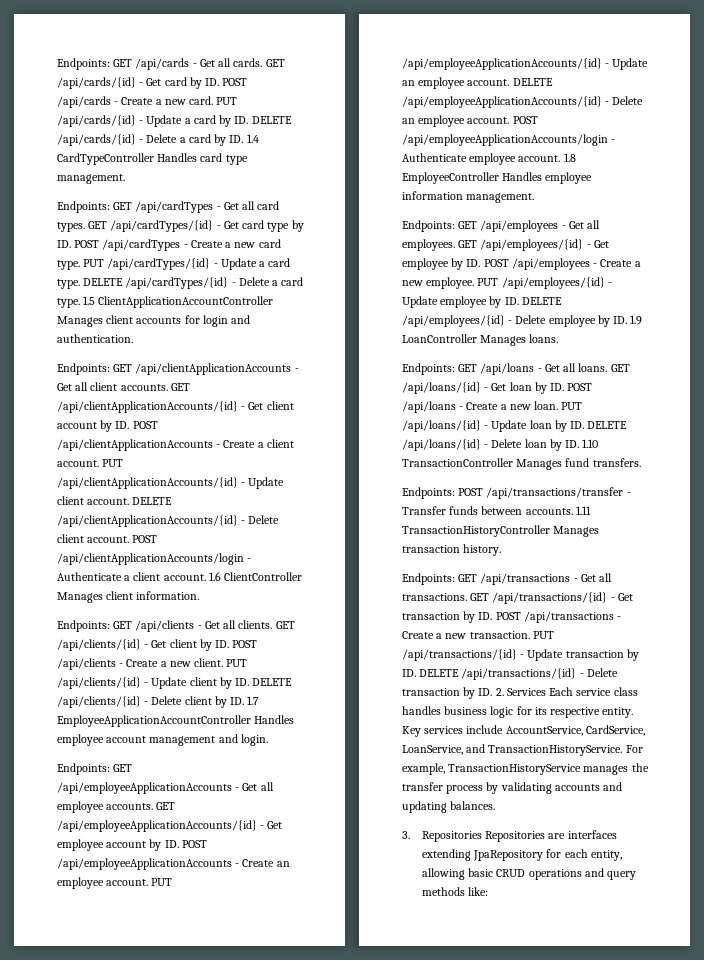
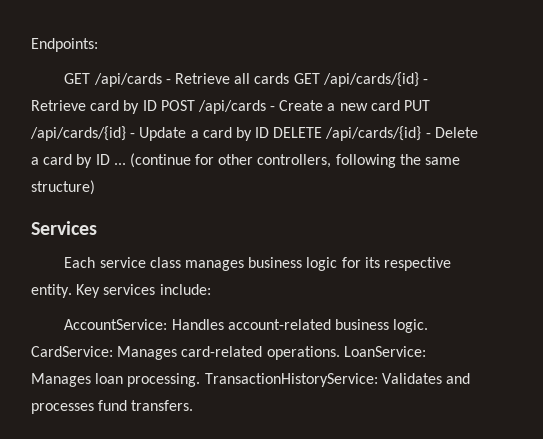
- Endpoints: GET /api/cards - Get all cards. GET /api/cards/{id} - Get card by ID. POST /api/cards - Create a new card. PUT /api/cards/{id} - Update a card by ID. DELETE /api/cards/{id} - Delete a card by ID. 1.4 CardTypeController Handles card type management.
- Endpoints: GET /api/cardTypes - Get all card types. GET /api/cardTypes/{id} - Get card type by ID. POST /api/cardTypes - Create a new card type. PUT /api/cardTypes/{id} - Update a card type. DELETE /api/cardTypes/{id} - Delete a card type. 1.5 ClientApplicationAccountController Manages client accounts for login and authentication.
- Endpoints: GET /api/clientApplicationAccounts - Get all client accounts. GET /api/clientApplicationAccounts/{id} - Get client account by ID. POST /api/clientApplicationAccounts - Create a client account. PUT /api/clientApplicationAccounts/{id} - Update client account. DELETE /api/clientApplicationAccounts/{id} - Delete client account. POST /api/clientApplicationAccounts/login - Authenticate a client account. 1.6 ClientController Manages client information.
- Endpoints: GET /api/clients - Get all clients. GET /api/clients/{id} - Get client by ID. POST /api/clients - Create a new client. PUT /api/clients/{id} - Update client by ID. DELETE /api/clients/{id} - Delete client by ID. 1.7 EmployeeApplicationAccountController Handles employee account management and login.
- Endpoints: GET /api/employeeApplicationAccounts - Get all employee accounts. GET /api/employeeApplicationAccounts/{id} - Get employee account by ID. POST /api/employeeApplicationAccounts - Create an employee account. PUT /api/employeeApplicationAccounts/{id} - Update an employee account. DELETE /api/employeeApplicationAccounts/{id} - Delete an employee account. POST /api/employeeApplicationAccounts/login - Authenticate employee account. 1.8 EmployeeController Handles employee information management.
- Endpoints: GET /api/employees - Get all employees. GET /api/employees/{id} - Get employee by ID. POST /api/employees - Create a new employee. PUT /api/employees/{id} - Update employee by ID. DELETE /api/employees/{id} - Delete employee by ID. 1.9 LoanController Manages loans.
- Endpoints: GET /api/loans - Get all loans. GET /api/loans/{id} - Get loan by ID. POST /api/loans - Create a new loan. PUT /api/loans/{id} - Update loan by ID. DELETE /api/loans/{id} - Delete loan by ID. 1.10 TransactionController Manages fund transfers.
- Endpoints: POST /api/transactions/transfer - Transfer funds between accounts. 1.11 TransactionHistoryController Manages transaction history.
- Endpoints: GET /api/transactions - Get all transactions. GET /api/transactions/{id} - Get transaction by ID. POST /api/transactions - Create a new transaction. PUT /api/transactions/{id} - Update transaction by ID. DELETE /api/transactions/{id} - Delete transaction by ID. 2. Services Each service class handles business logic for its respective entity.
+ Endpoints:
+ GET /api/cards - Retrieve all cards GET /api/cards/{id} - Retrieve card by ID POST /api/cards - Create a new card PUT /api/cards/{id} - Update a card by ID DELETE /api/cards/{id} - Delete a card by ID ... (continue for other controllers, following the same structure)
+ Services
+ Each service class manages business logic for its respective entity.
- Key services include AccountService, CardService, LoanService, and TransactionHistoryService. For example, TransactionHistoryService manages the transfer process by validating accounts and updating balances.
- 3. Repositories Repositories are interfaces extending JpaRepository for each entity, allowing basic CRUD operations and query methods like:
+ Key services include:
+ AccountService: Handles account-related business logic. CardService: Manages card-related operations. LoanService: Manages loan processing. TransactionHistoryService: Validates and processes fund transfers.

